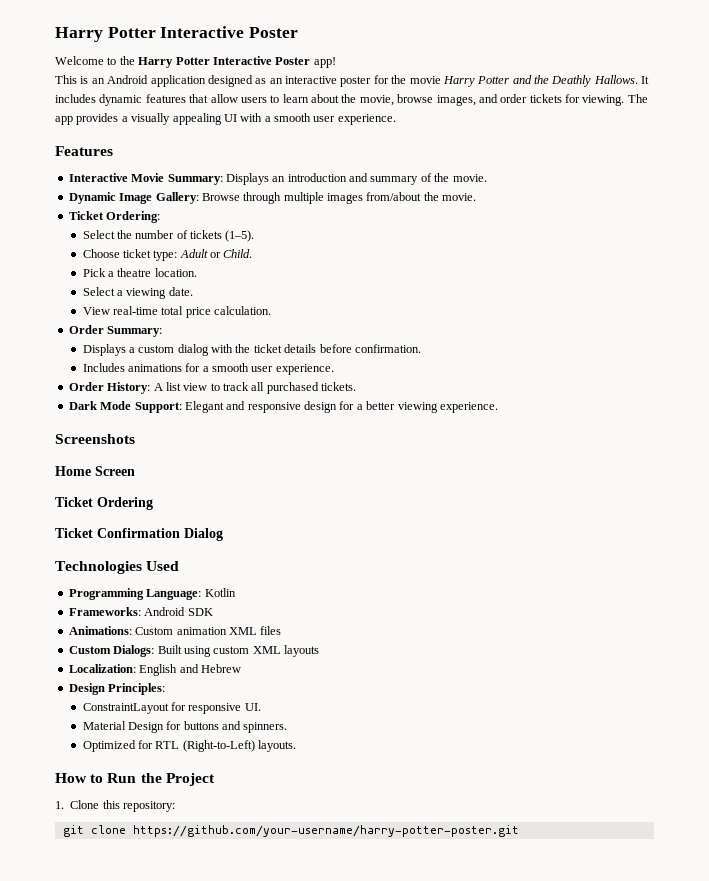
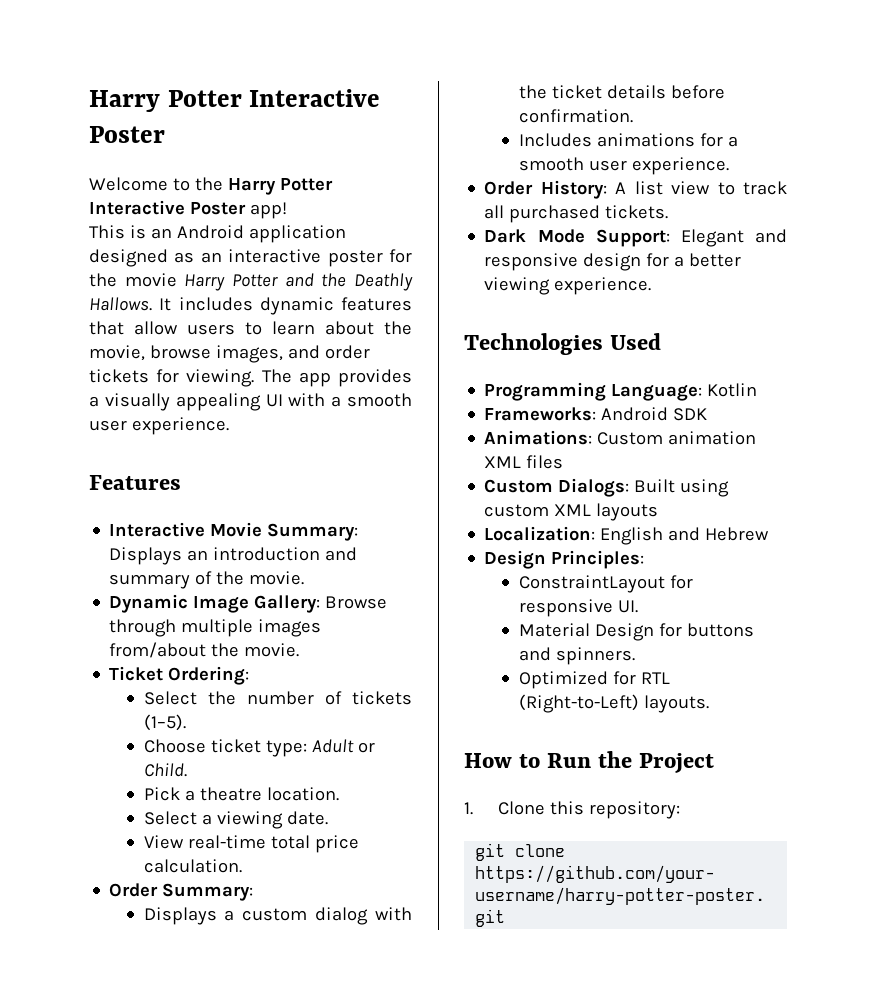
- Screenshots
- Home Screen
- Ticket Ordering
- Ticket Confirmation Dialog

